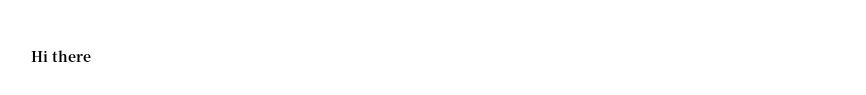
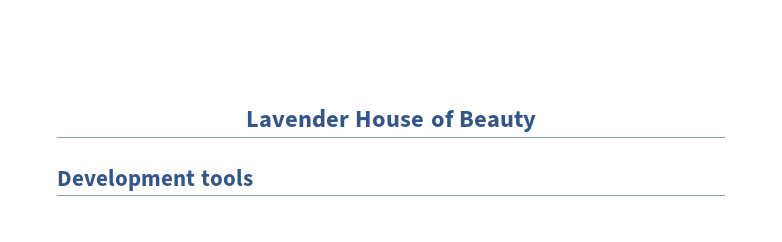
- Hi there
+ Lavender House of Beauty
+ Development tools

